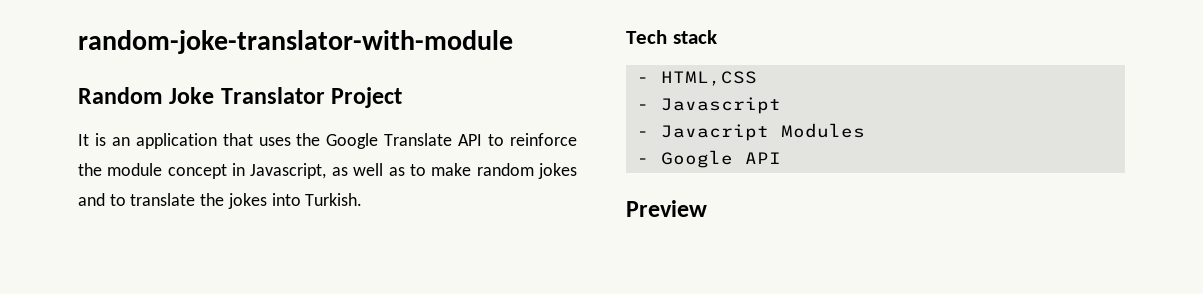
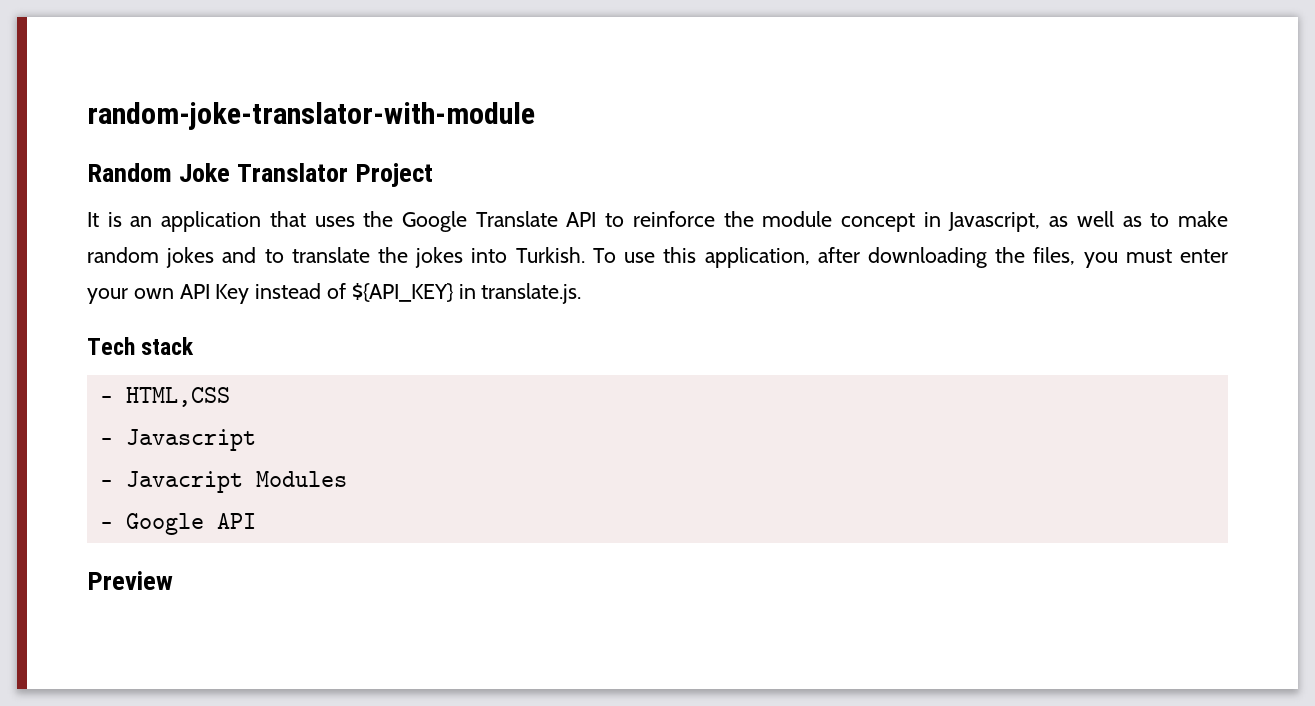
+ To use this application, after downloading the files, you must enter your own API Key instead of ${API_KEY} in translate.js.

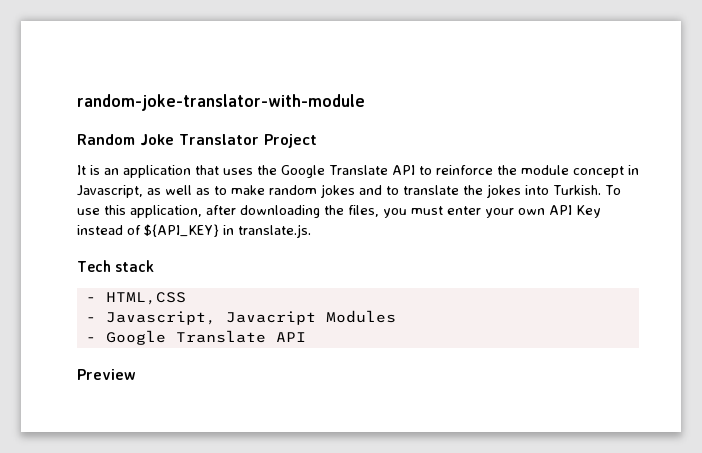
- - Javascript
- - Javacript Modules
+ - Javascript, Javacript Modules
- - Google API
+ - Google Translate API

